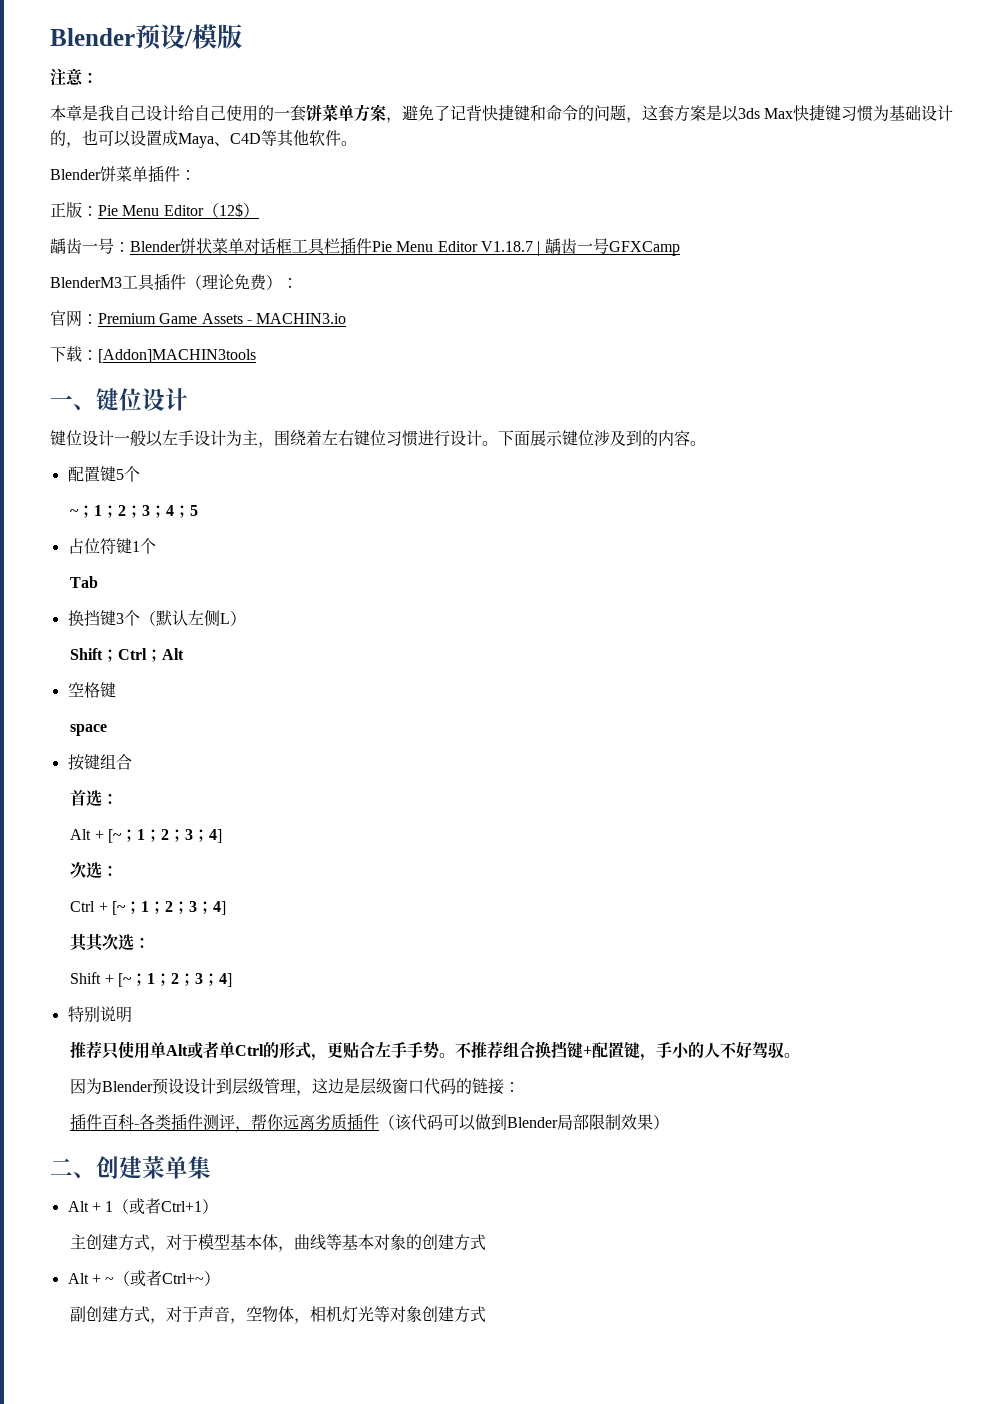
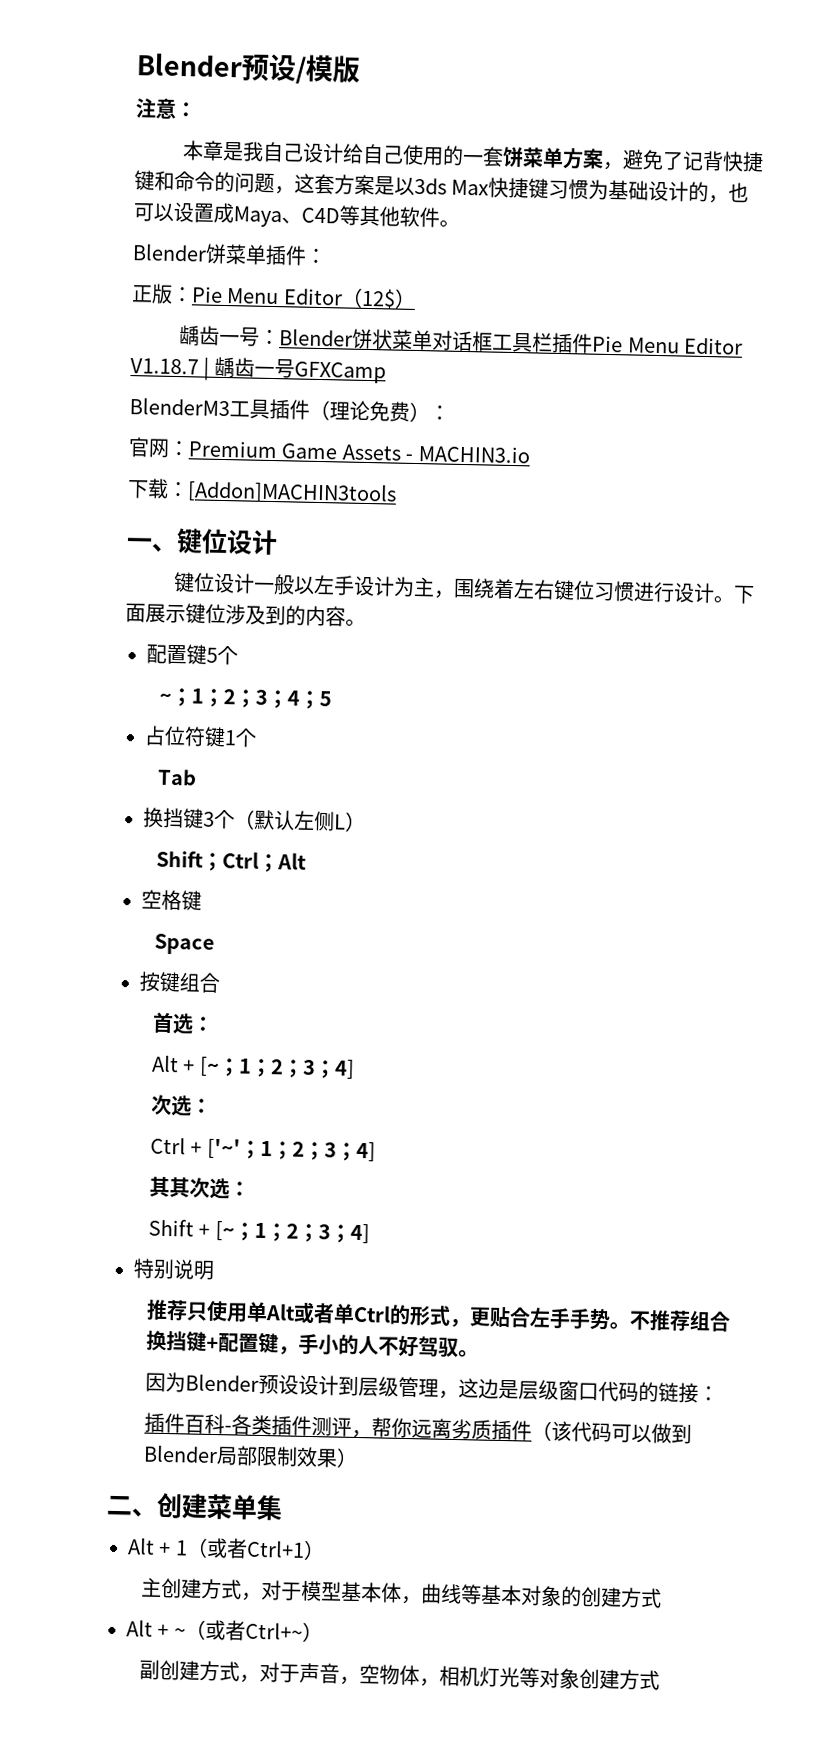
- space
+ Space
- Ctrl + [~；1；2；3；4]
+ Ctrl + ['~'；1；2；3；4]

